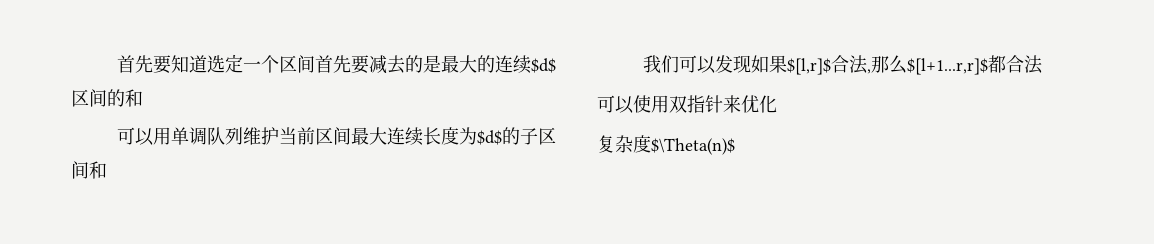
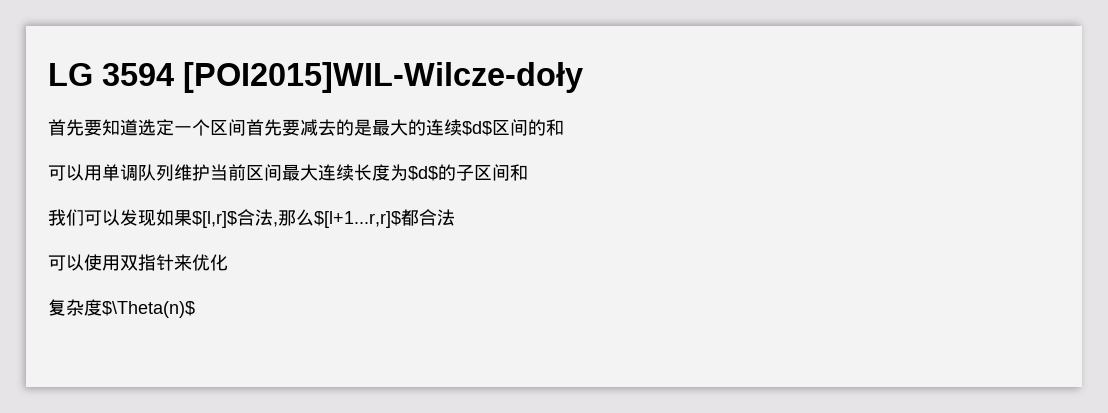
+ LG 3594 [POI2015]WIL-Wilcze-doły

